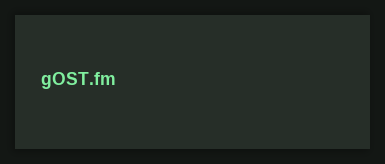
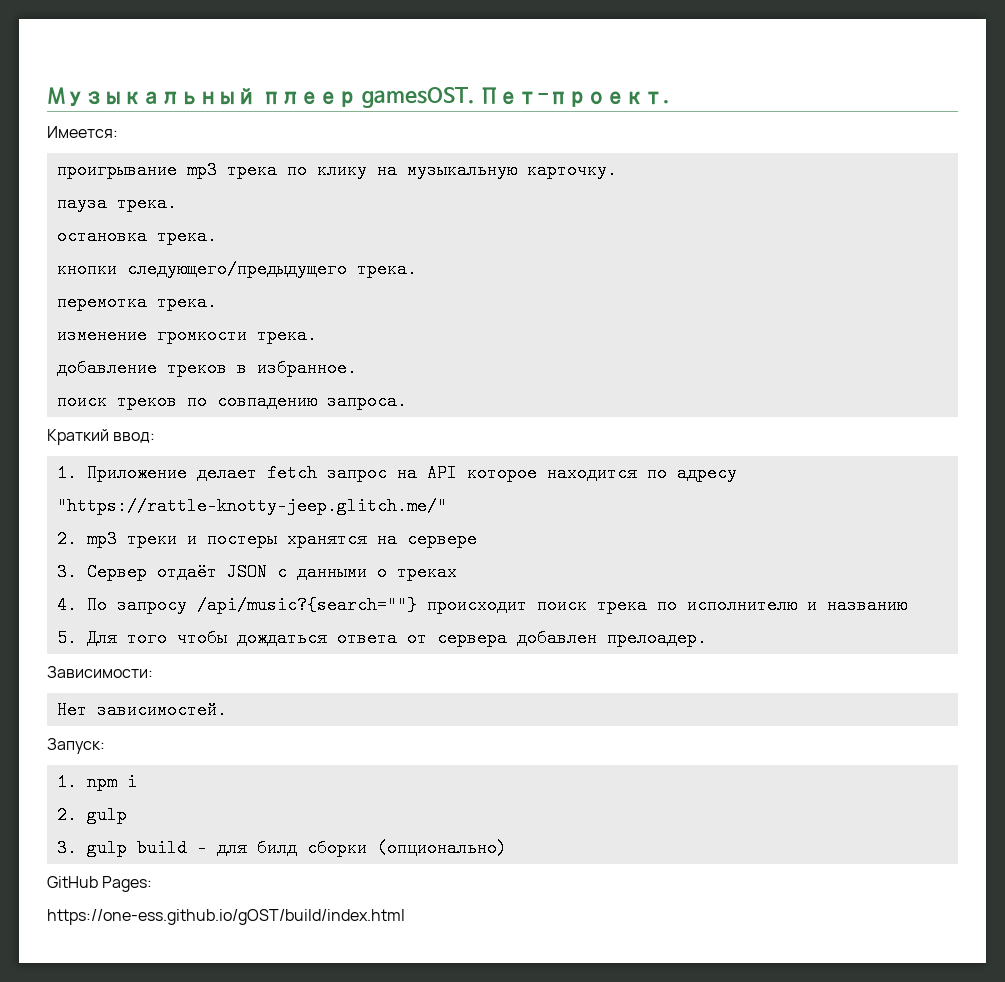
- gOST.fm
+ Музыкальный плеер gamesOST. Пет-проект.
+ Имеется:
+ проигрывание mp3 трека по клику на музыкальную карточку.
+ пауза трека.
+ остановка трека.
+ кнопки следующего/предыдущего трека.
+ перемотка трека.
+ изменение громкости трека.
+ добавление треков в избранное.
+ поиск треков по совпадению запроса.
+ Краткий ввод:
+ 1. Приложение делает fetch запрос на API которое находится по адресу "https://rattle-knotty-jeep.glitch.me/"
+ 2. mp3 треки и постеры хранятся на сервере
+ 3. Сервер отдаёт JSON с данными о треках
+ 4. По запросу /api/music?{search=""} происходит поиск трека по исполнителю и названию
+ 5. Для того чтобы дождаться ответа от сервера добавлен прелоадер.
+ Зависимости:
+ Нет зависимостей.
+ Запуск:
+ 1. npm i
+ 2. gulp
+ 3. gulp build - для билд сборки (опционально)
+ GitHub Pages:
+ https://one-ess.github.io/gOST/build/index.html

